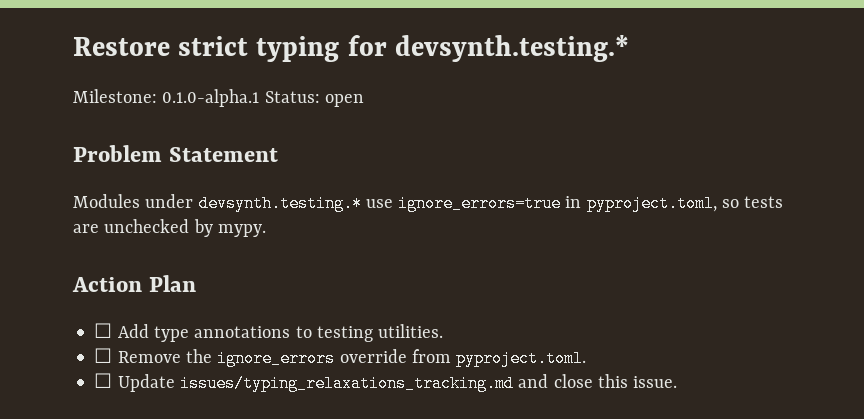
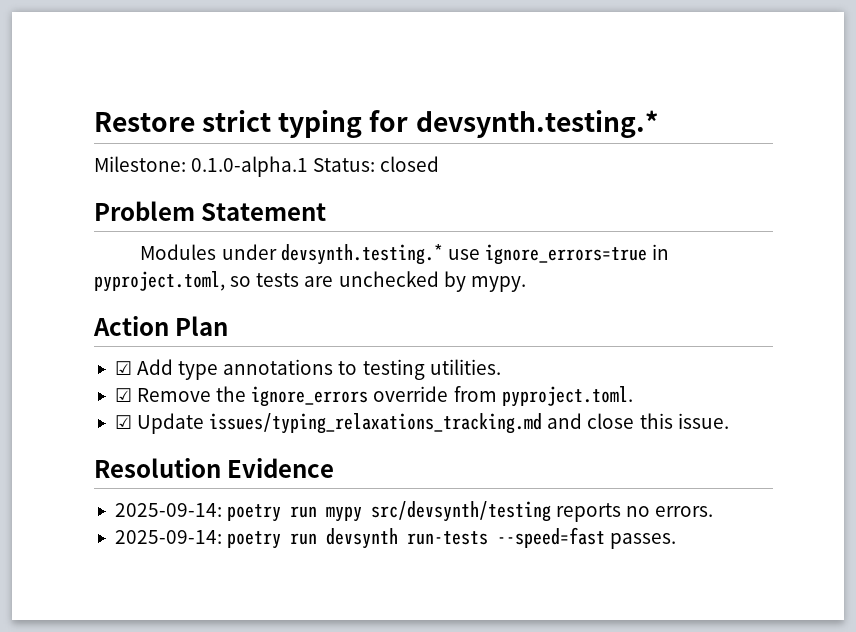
- Milestone: 0.1.0-alpha.1 Status: open
+ Milestone: 0.1.0-alpha.1 Status: closed
- ☐ Add type annotations to testing utilities.
+ ☑ Add type annotations to testing utilities.
- ☐ Remove the ignore_errors override from pyproject.toml.
+ ☑ Remove the ignore_errors override from pyproject.toml.
- ☐ Update issues/typing_relaxations_tracking.md and close this issue.
+ ☑ Update issues/typing_relaxations_tracking.md and close this issue.
+ Resolution Evidence
+ 2025-09-14: poetry run mypy src/devsynth/testing reports no errors.
+ 2025-09-14: poetry run devsynth run-tests --speed=fast passes.

